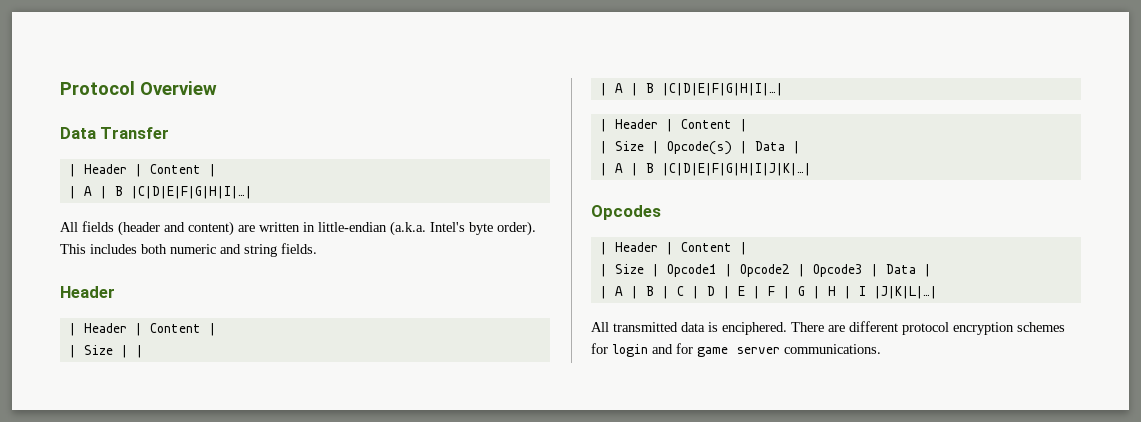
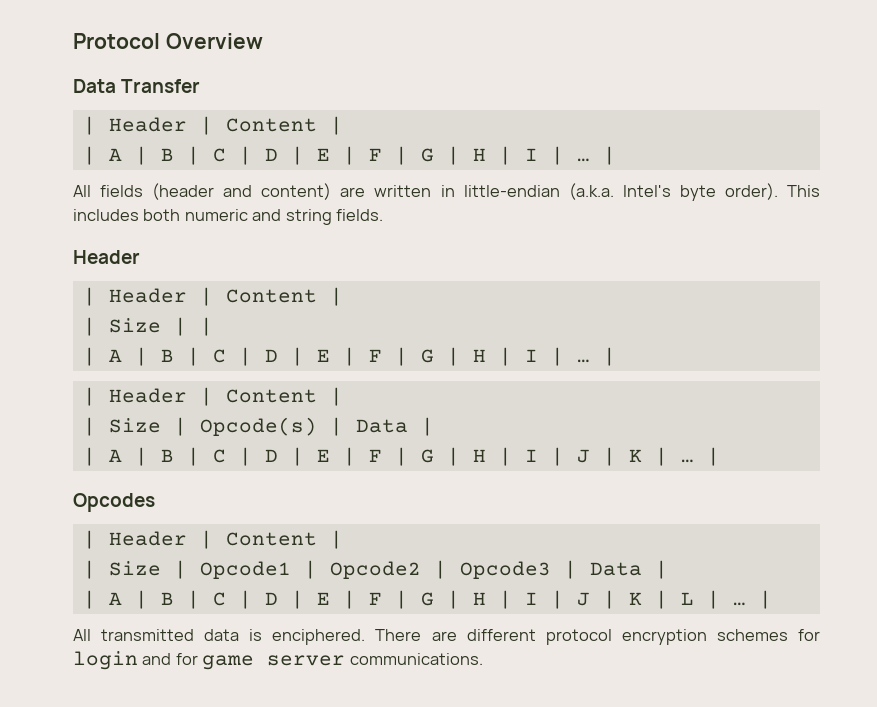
  Data Transfer
  | Header | Content |
- | A | B |C|D|E|F|G|H|I|…|
+ | A | B | C | D | E | F | G | H | I | … |
  | Size | |
- | A | B |C|D|E|F|G|H|I|…|
+ | A | B | C | D | E | F | G | H | I | … |
- | A | B |C|D|E|F|G|H|I|J|K|…|
+ | A | B | C | D | E | F | G | H | I | J | K | … |
- | A | B | C | D | E | F | G | H | I |J|K|L|…|
+ | A | B | C | D | E | F | G | H | I | J | K | L | … |

